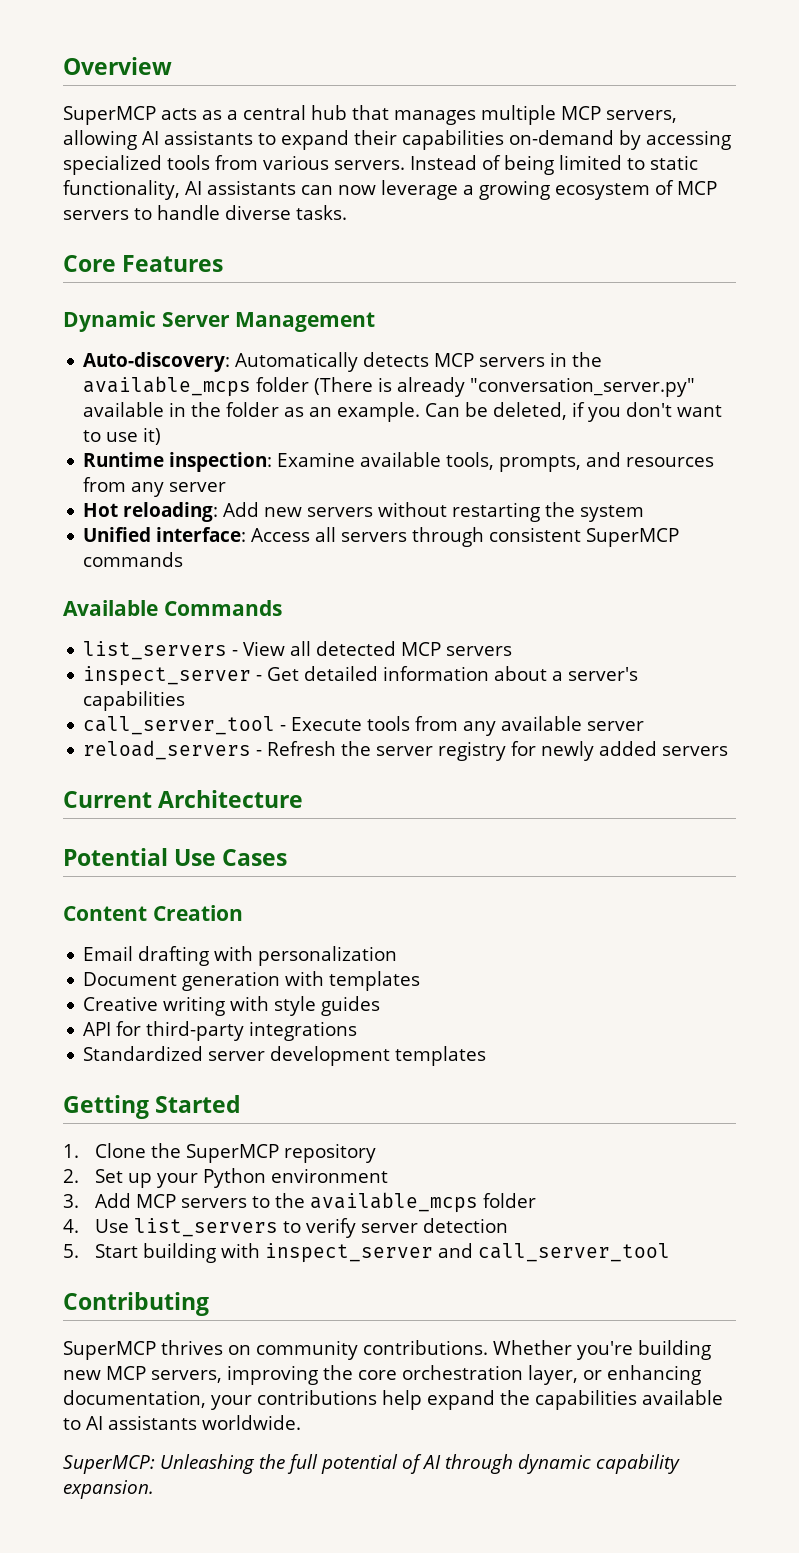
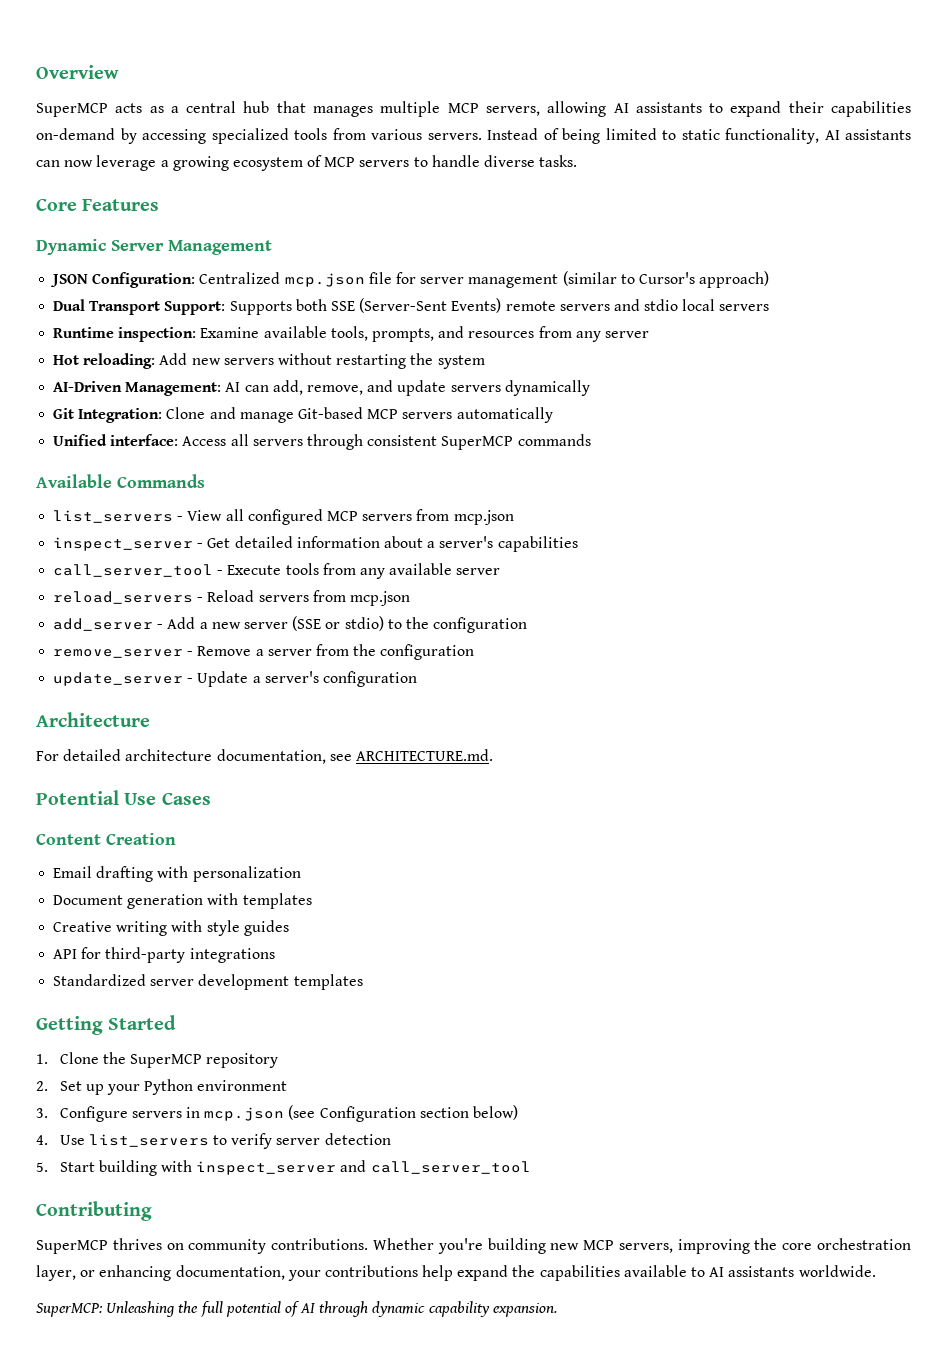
- Auto-discovery: Automatically detects MCP servers in the available_mcps folder (There is already "conversation_server.py" available in the folder as an example. Can be deleted, if you don't want to use it)
+ JSON Configuration: Centralized mcp.json file for server management (similar to Cursor's approach)
+ Dual Transport Support: Supports both SSE (Server-Sent Events) remote servers and stdio local servers
+ AI-Driven Management: AI can add, remove, and update servers dynamically
+ Git Integration: Clone and manage Git-based MCP servers automatically
- list_servers - View all detected MCP servers
+ list_servers - View all configured MCP servers from mcp.json
- reload_servers - Refresh the server registry for newly added servers
- Current Architecture
+ reload_servers - Reload servers from mcp.json
+ add_server - Add a new server (SSE or stdio) to the configuration
+ remove_server - Remove a server from the configuration
+ update_server - Update a server's configuration
+ Architecture
+ For detailed architecture documentation, see ARCHITECTURE.md.
- 3. Add MCP servers to the available_mcps folder
+ 3. Configure servers in mcp.json (see Configuration section below)

